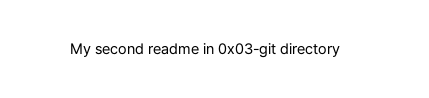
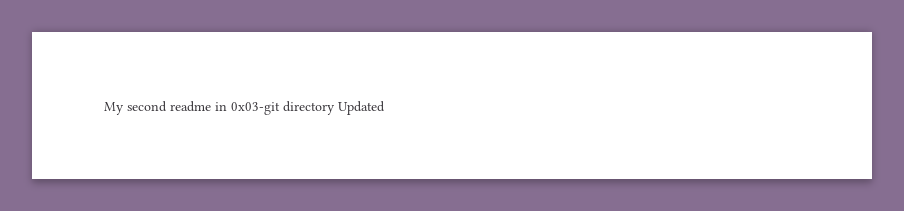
- My second readme in 0x03-git directory
+ My second readme in 0x03-git directory Updated

